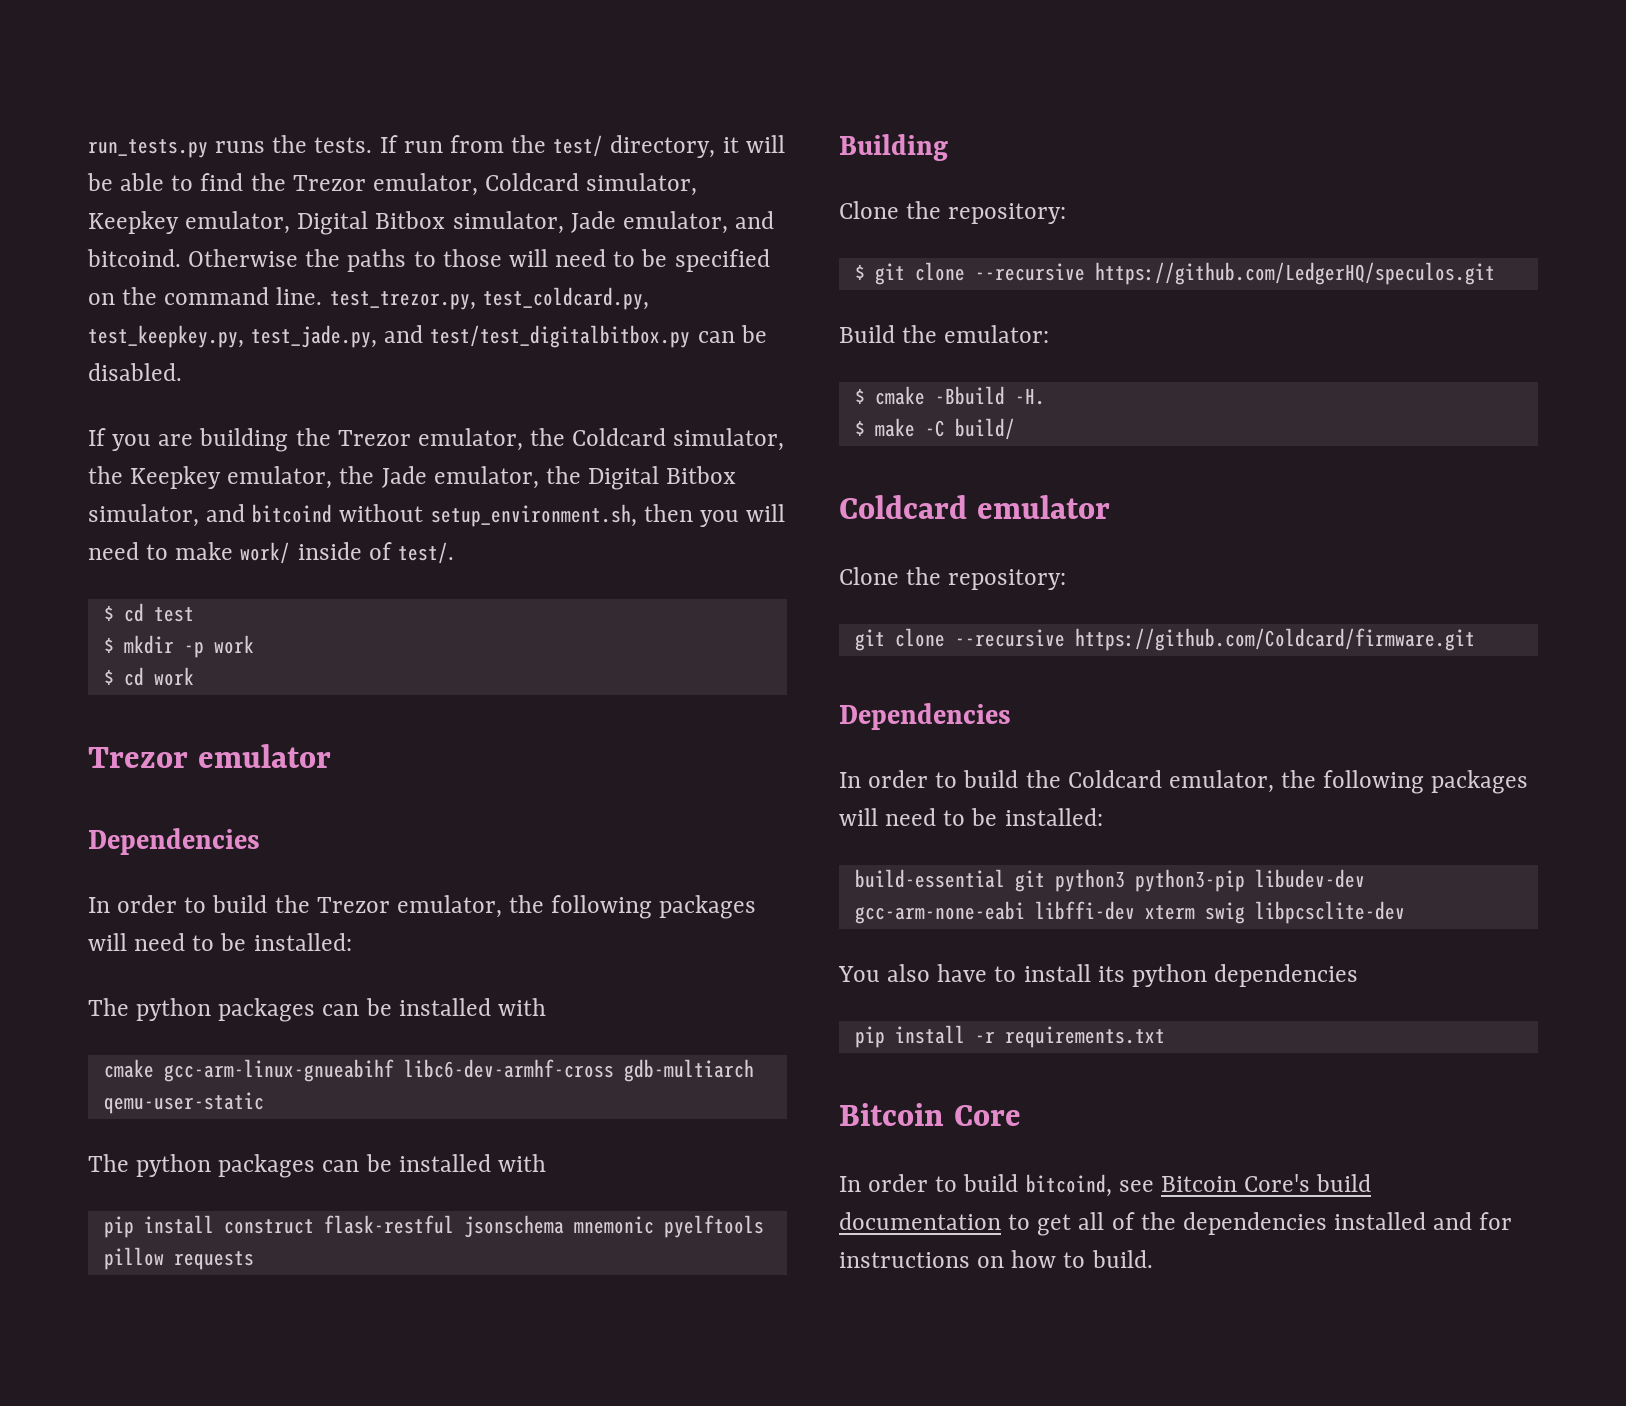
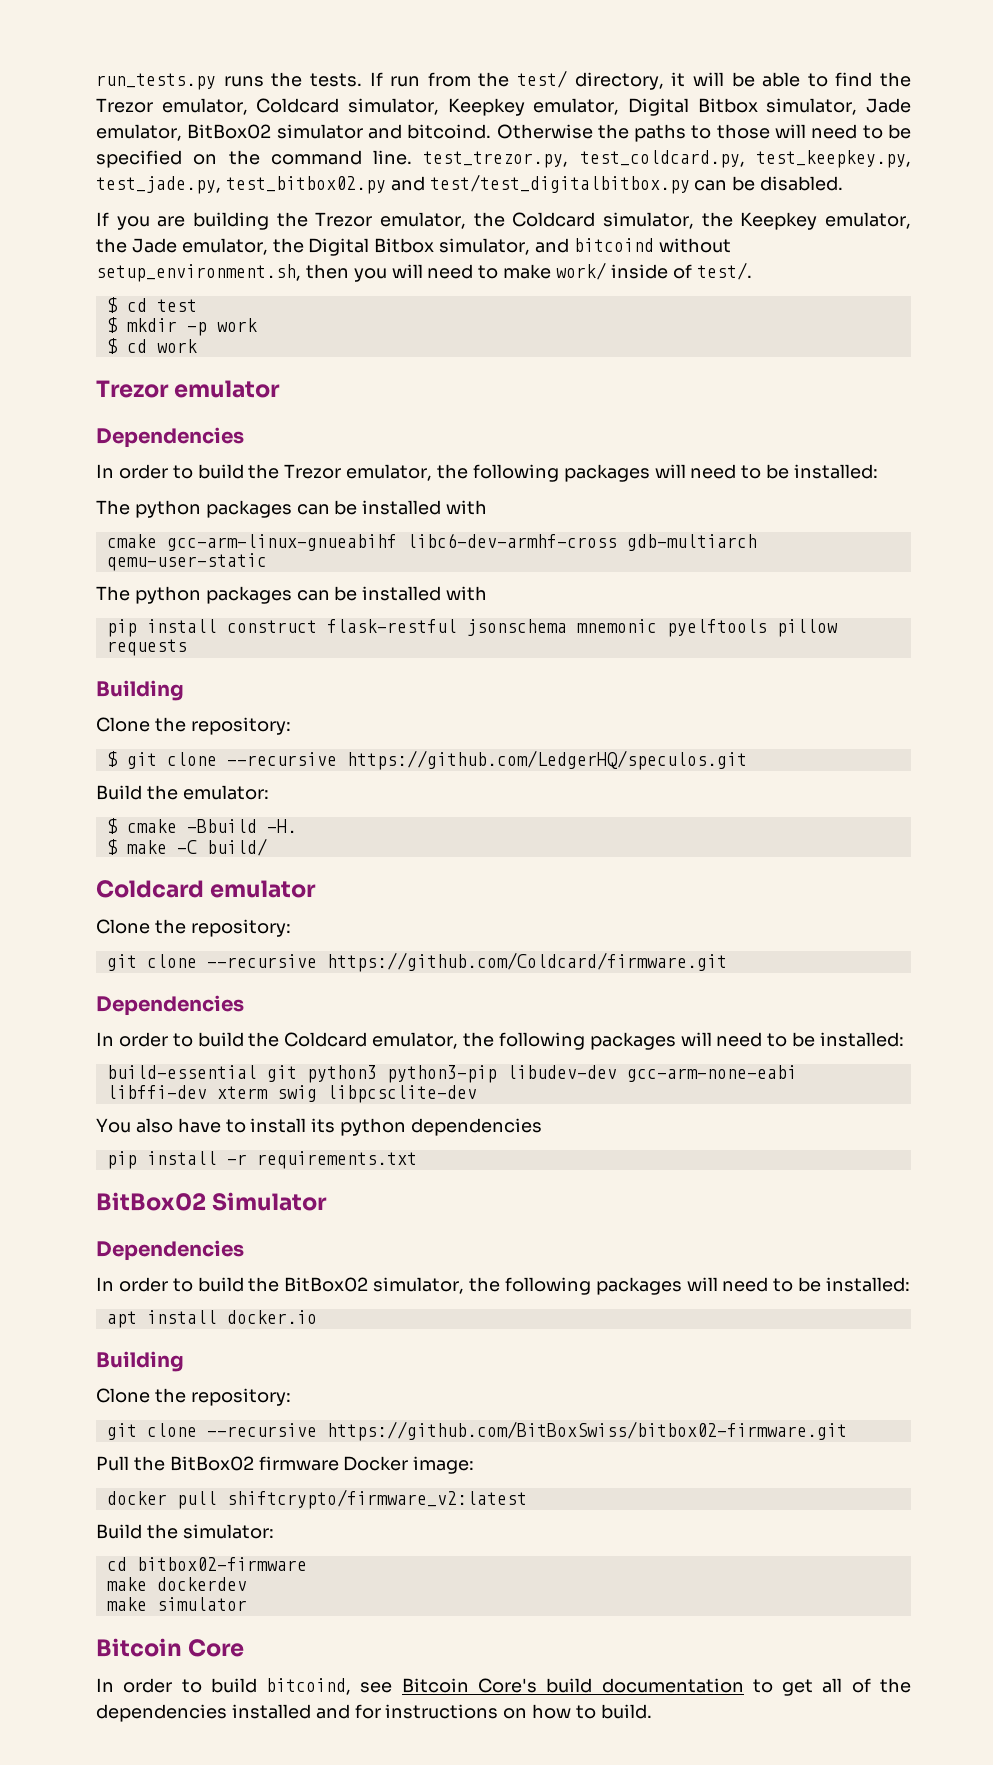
- If run from the test/ directory, it will be able to find the Trezor emulator, Coldcard simulator, Keepkey emulator, Digital Bitbox simulator, Jade emulator, and bitcoind.
+ If run from the test/ directory, it will be able to find the Trezor emulator, Coldcard simulator, Keepkey emulator, Digital Bitbox simulator, Jade emulator, BitBox02 simulator and bitcoind.
- Otherwise the paths to those will need to be specified on the command line. test_trezor.py, test_coldcard.py, test_keepkey.py, test_jade.py, and test/test_digitalbitbox.py can be disabled.
+ Otherwise the paths to those will need to be specified on the command line. test_trezor.py, test_coldcard.py, test_keepkey.py, test_jade.py, test_bitbox02.py and test/test_digitalbitbox.py can be disabled.
+ BitBox02 Simulator
+ Dependencies
+ In order to build the BitBox02 simulator, the following packages will need to be installed:
+ apt install docker.io
+ Building
+ Clone the repository:
+ git clone --recursive https://github.com/BitBoxSwiss/bitbox02-firmware.git
+ Pull the BitBox02 firmware Docker image:
+ docker pull shiftcrypto/firmware_v2:latest
+ Build the simulator:
+ cd bitbox02-firmware
+ make dockerdev
+ make simulator

